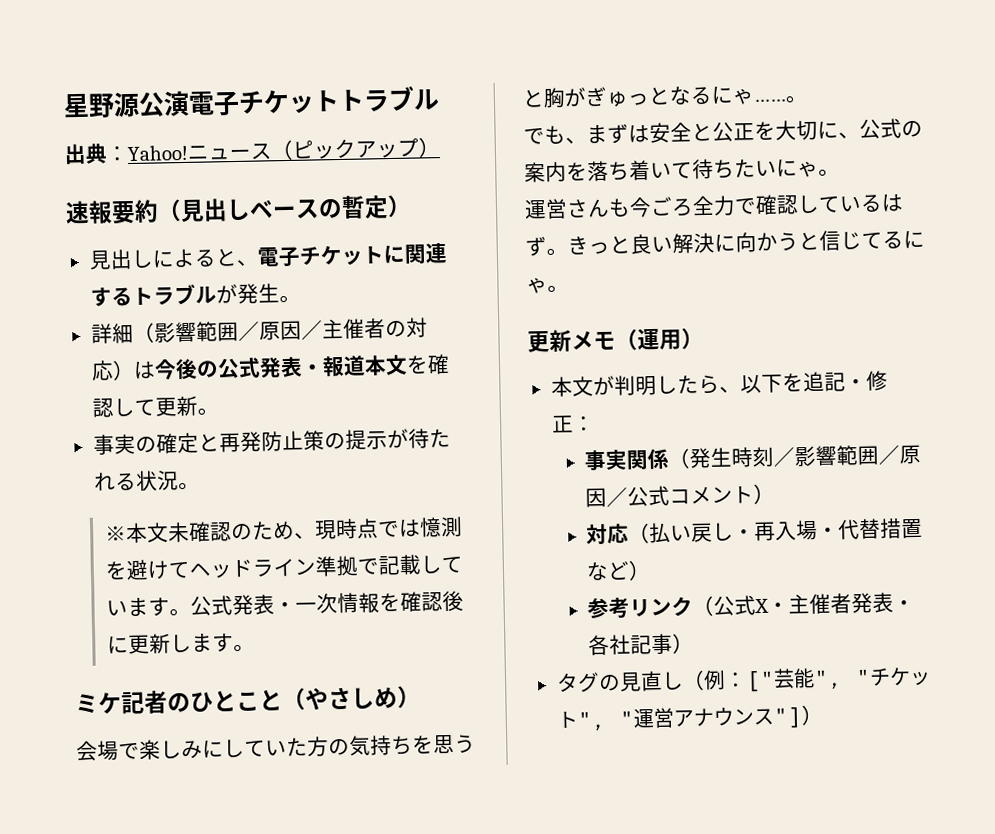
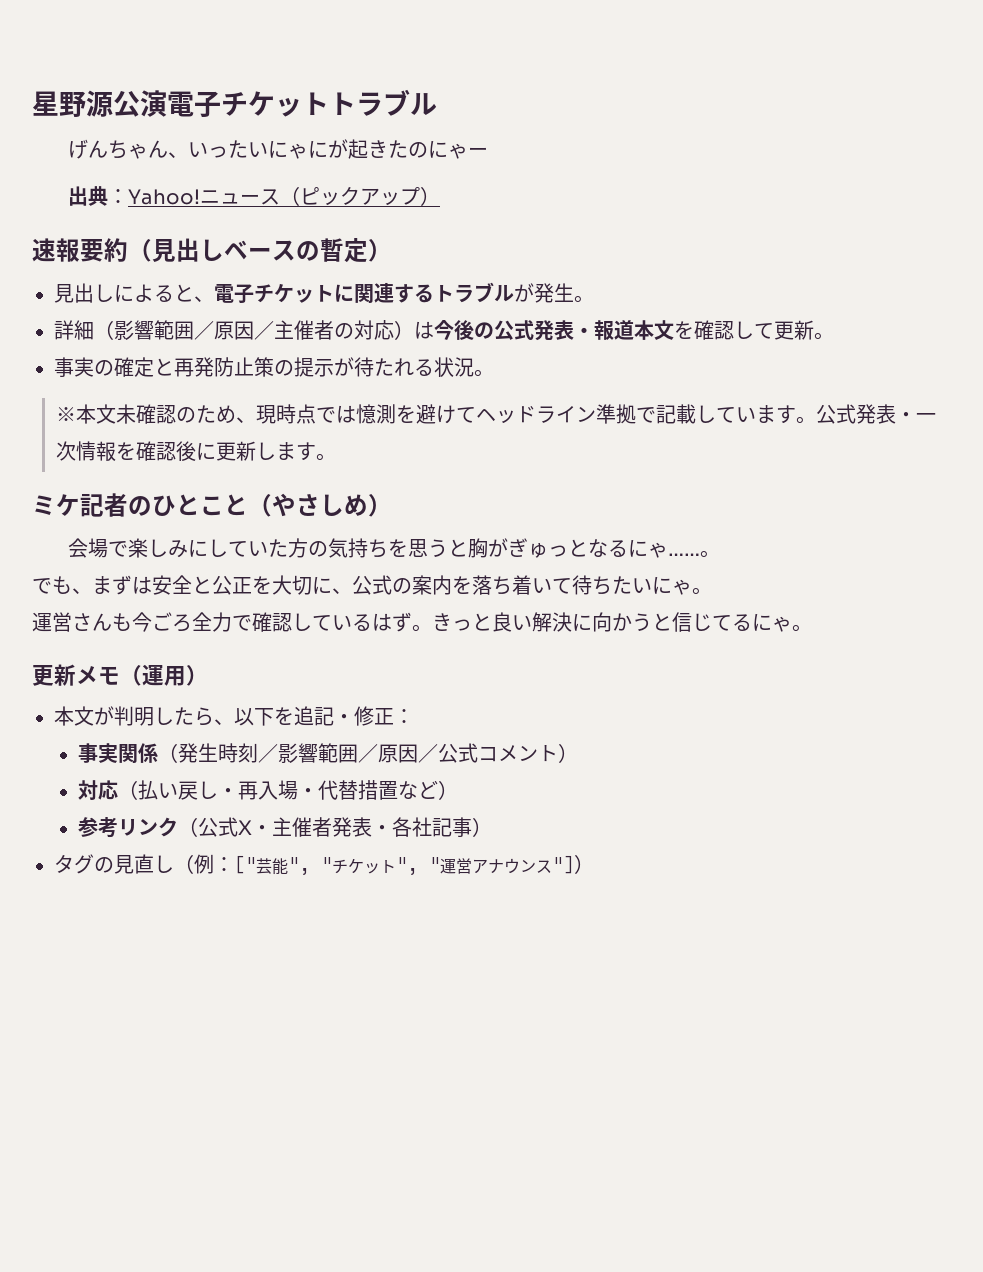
+ げんちゃん、いったいにゃにが起きたのにゃー

